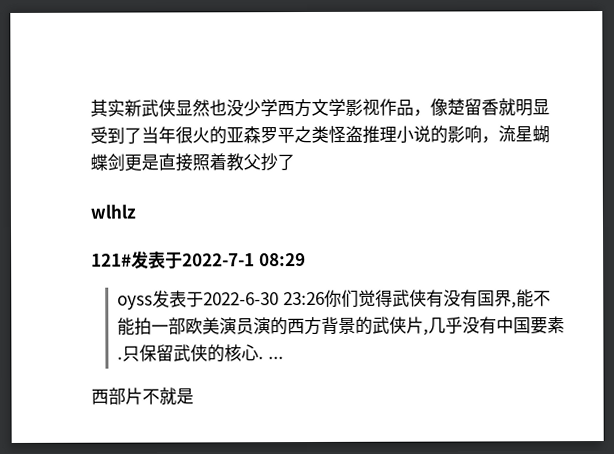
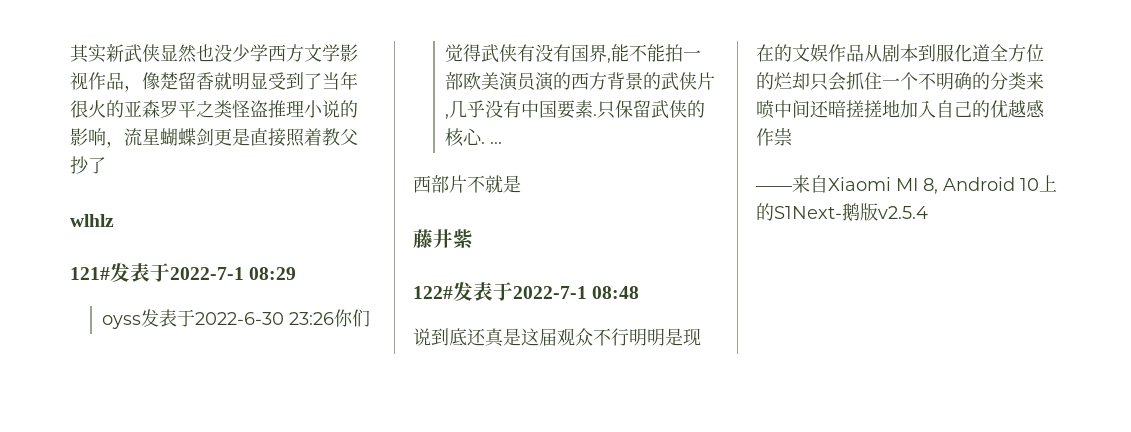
+ 藤井紫
+ 122#发表于2022-7-1 08:48
+ 说到底还真是这届观众不行明明是现在的文娱作品从剧本到服化道全方位的烂却只会抓住一个不明确的分类来喷中间还暗搓搓地加入自己的优越感作祟
+ ——来自Xiaomi MI 8, Android 10上的S1Next-鹅版v2.5.4

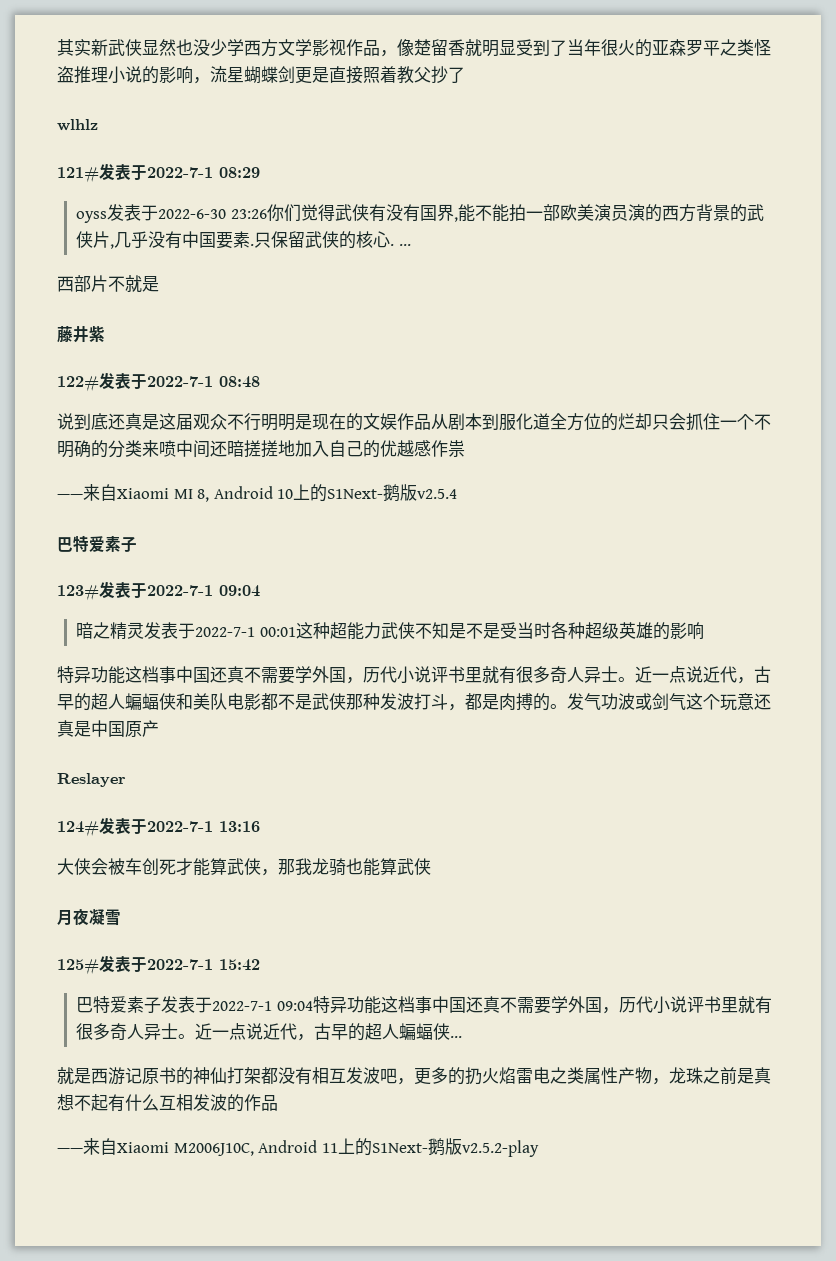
  ——来自Xiaomi MI 8, Android 10上的S1Next-鹅版v2.5.4
+ 巴特爱素子
+ 123#发表于2022-7-1 09:04
+ 暗之精灵发表于2022-7-1 00:01这种超能力武侠不知是不是受当时各种超级英雄的影响
+ 特异功能这档事中国还真不需要学外国，历代小说评书里就有很多奇人异士。近一点说近代，古早的超人蝙蝠侠和美队电影都不是武侠那种发波打斗，都是肉搏的。发气功波或剑气这个玩意还真是中国原产
+ Reslayer
+ 124#发表于2022-7-1 13:16
+ 大侠会被车创死才能算武侠，那我龙骑也能算武侠
+ 月夜凝雪
+ 125#发表于2022-7-1 15:42
+ 巴特爱素子发表于2022-7-1 09:04特异功能这档事中国还真不需要学外国，历代小说评书里就有很多奇人异士。近一点说近代，古早的超人蝙蝠侠...
+ 就是西游记原书的神仙打架都没有相互发波吧，更多的扔火焰雷电之类属性产物，龙珠之前是真想不起有什么互相发波的作品
+ ——来自Xiaomi M2006J10C, Android 11上的S1Next-鹅版v2.5.2-play

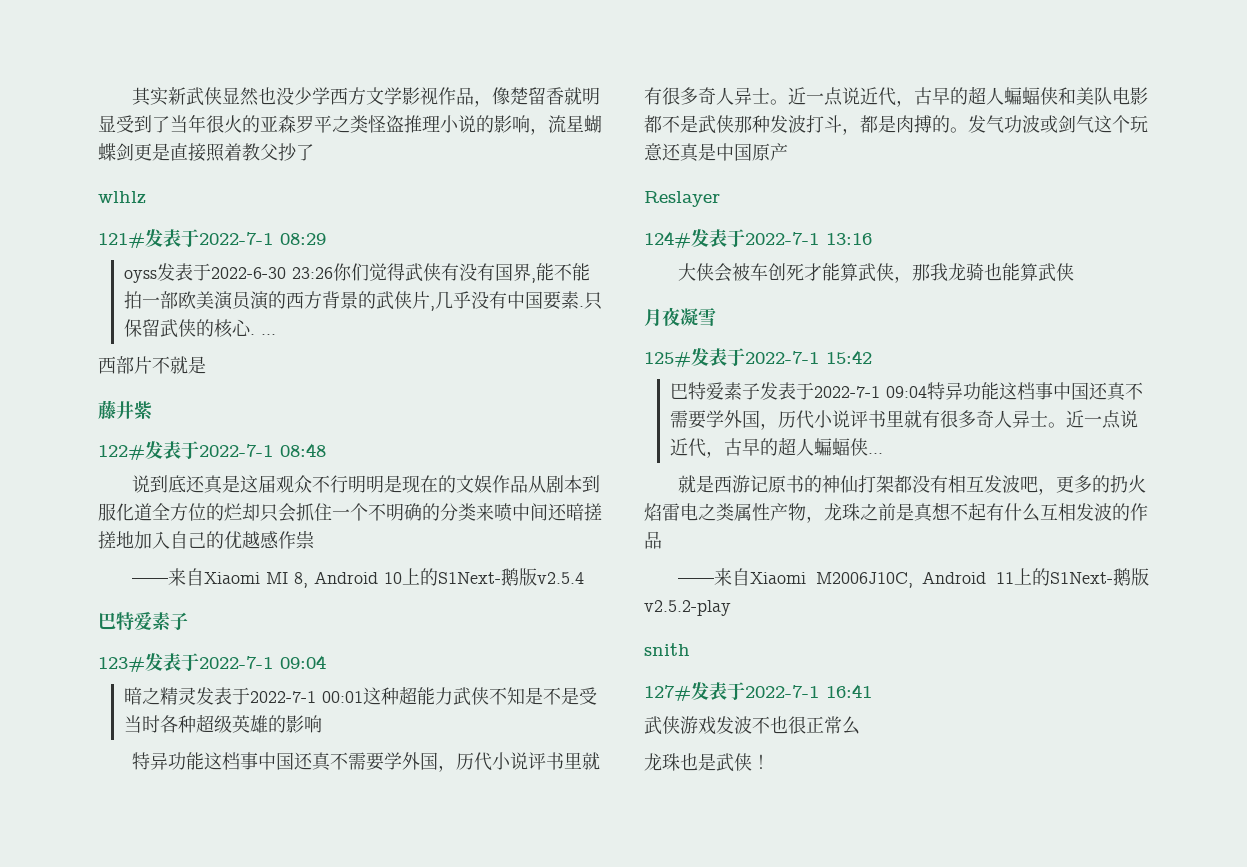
+ snith
+ 127#发表于2022-7-1 16:41
+ 武侠游戏发波不也很正常么
+ 龙珠也是武侠！

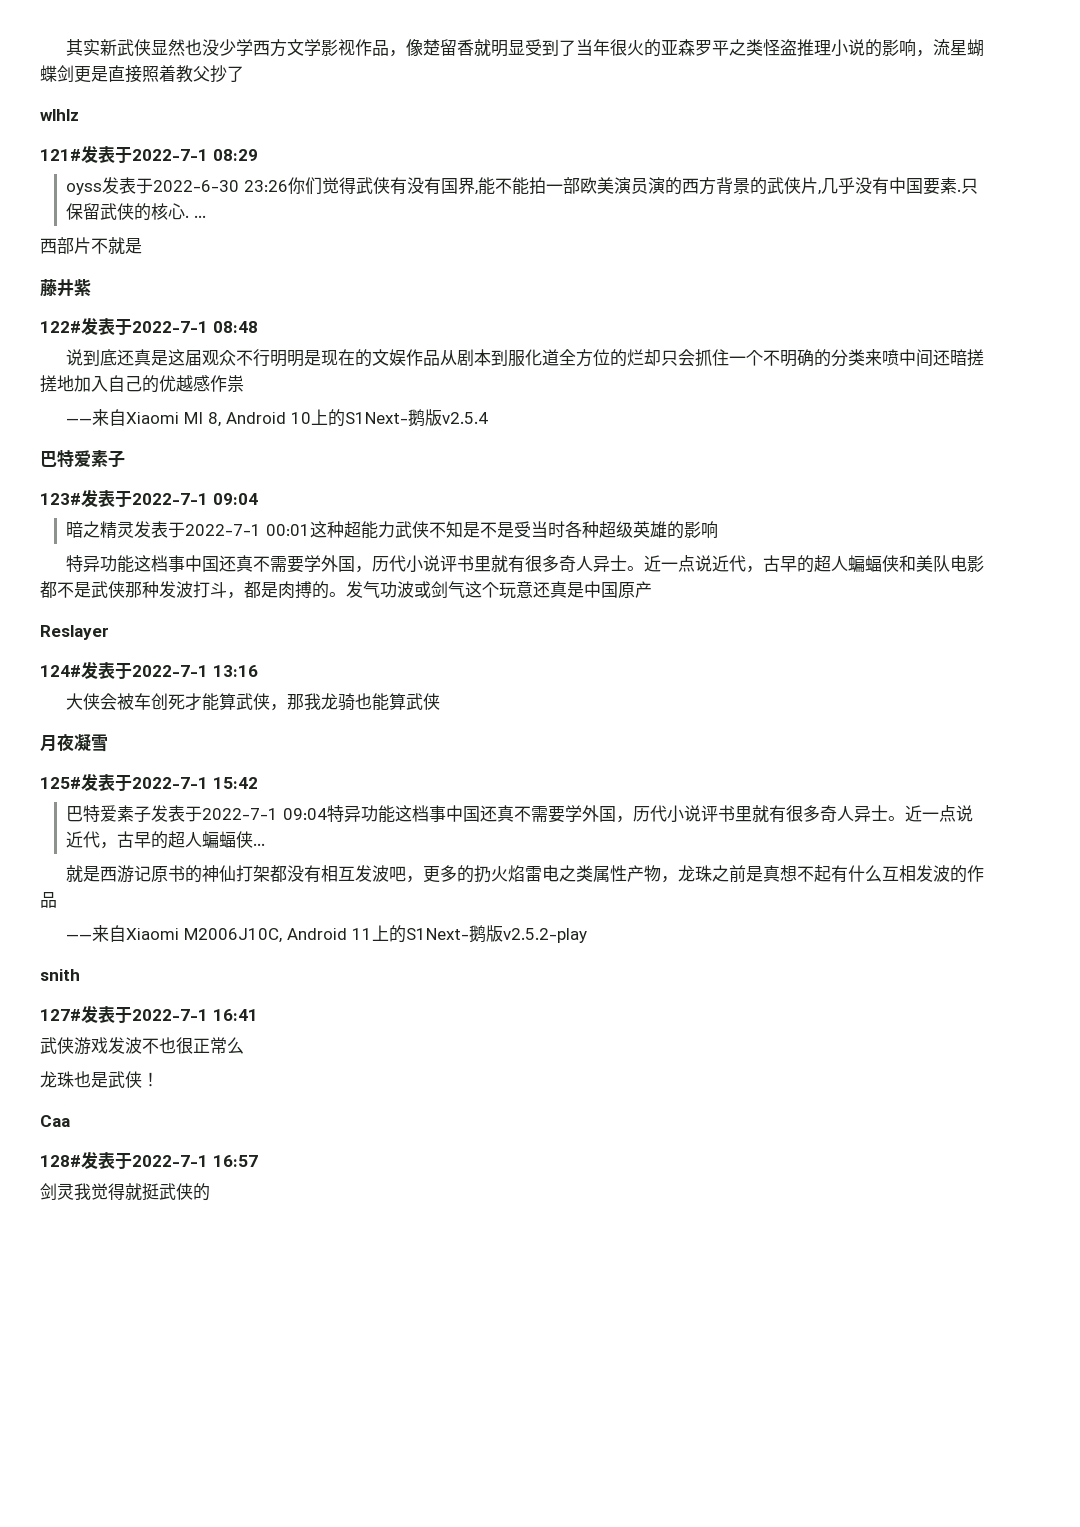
+ Caa
+ 128#发表于2022-7-1 16:57
+ 剑灵我觉得就挺武侠的

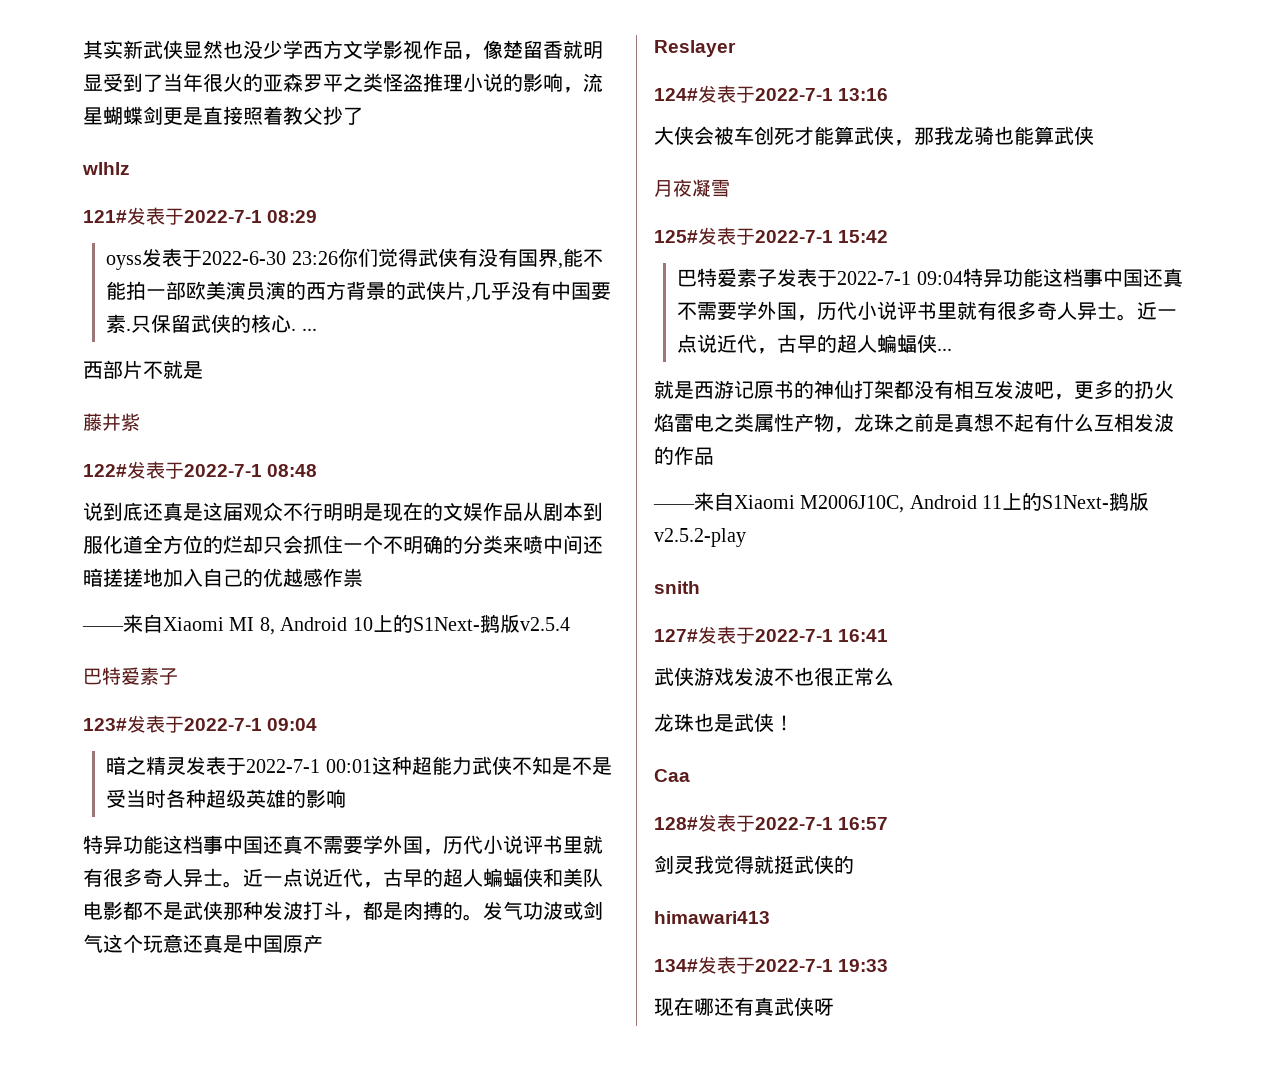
+ himawari413
+ 134#发表于2022-7-1 19:33
+ 现在哪还有真武侠呀

